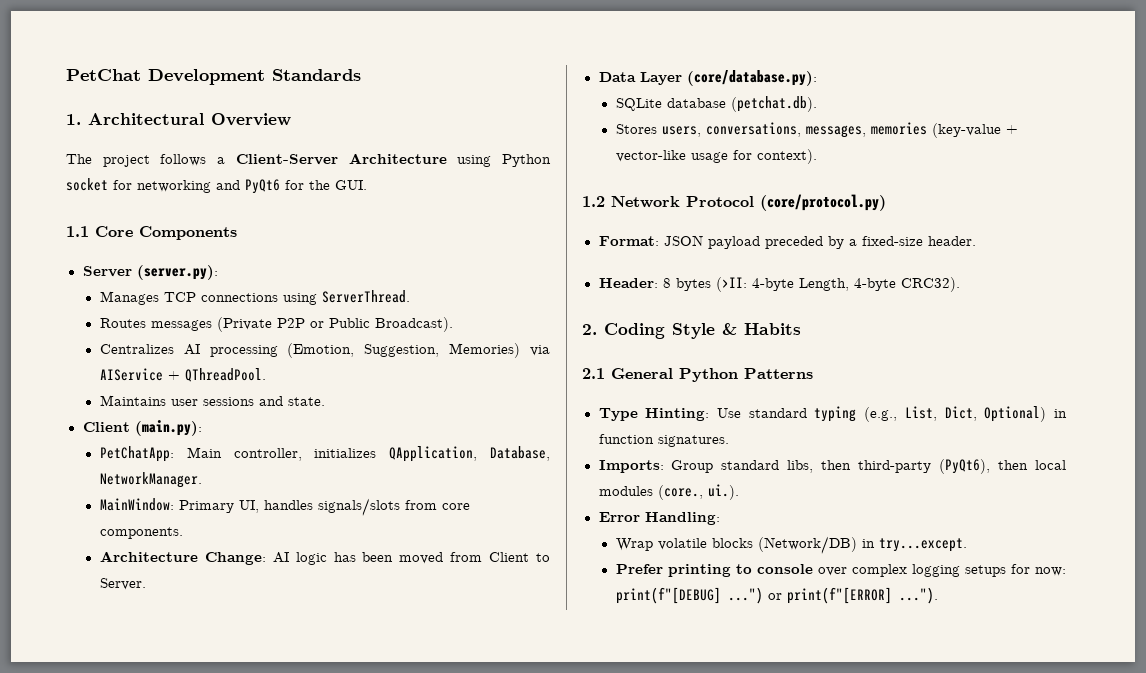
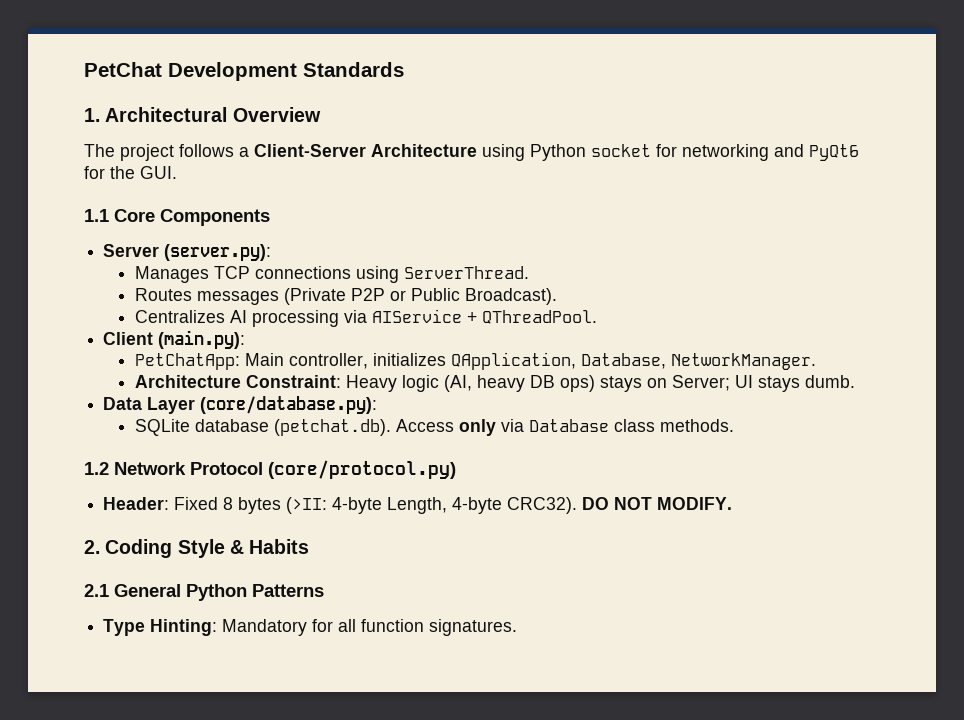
- Centralizes AI processing (Emotion, Suggestion, Memories) via AIService + QThreadPool.
+ Centralizes AI processing via AIService + QThreadPool.
- Maintains user sessions and state.
- MainWindow: Primary UI, handles signals/slots from core components.
- Architecture Change: AI logic has been moved from Client to Server.
+ Architecture Constraint: Heavy logic (AI, heavy DB ops) stays on Server; UI stays dumb.
- SQLite database (petchat.db).
- Stores users, conversations, messages, memories (key-value + vector-like usage for context).
+ SQLite database (petchat.db). Access only via Database class methods.
  1.2 Network Protocol (core/protocol.py)
- Format: JSON payload preceded by a fixed-size header.
- Header: 8 bytes (>II: 4-byte Length, 4-byte CRC32).
+ Header: Fixed 8 bytes (>II: 4-byte Length, 4-byte CRC32). DO NOT MODIFY.
- Type Hinting: Use standard typing (e.g., List, Dict, Optional) in function signatures.
- Imports: Group standard libs, then third-party (PyQt6), then local modules (core., ui.).
- Error Handling:
- Wrap volatile blocks (Network/DB) in try...except.
- Prefer printing to console over complex logging setups for now: print(f"[DEBUG] ...") or print(f"[ERROR] ...").
+ Type Hinting: Mandatory for all function signatures.

